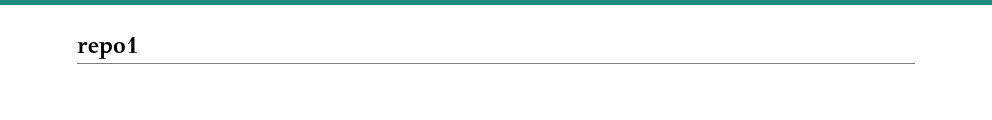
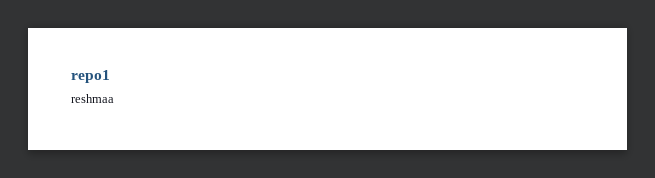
+ reshmaa

